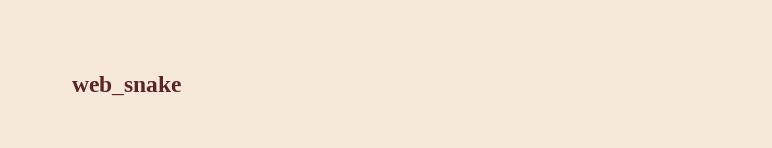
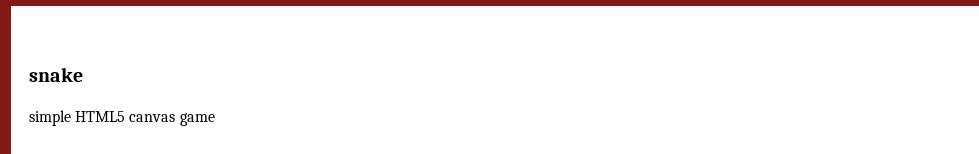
- web_snake
+ snake
+ simple HTML5 canvas game

